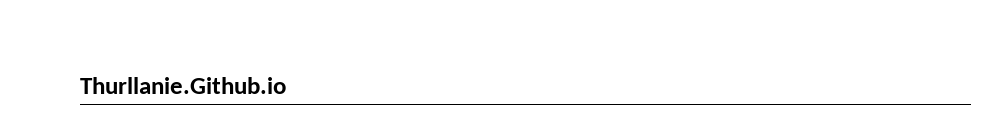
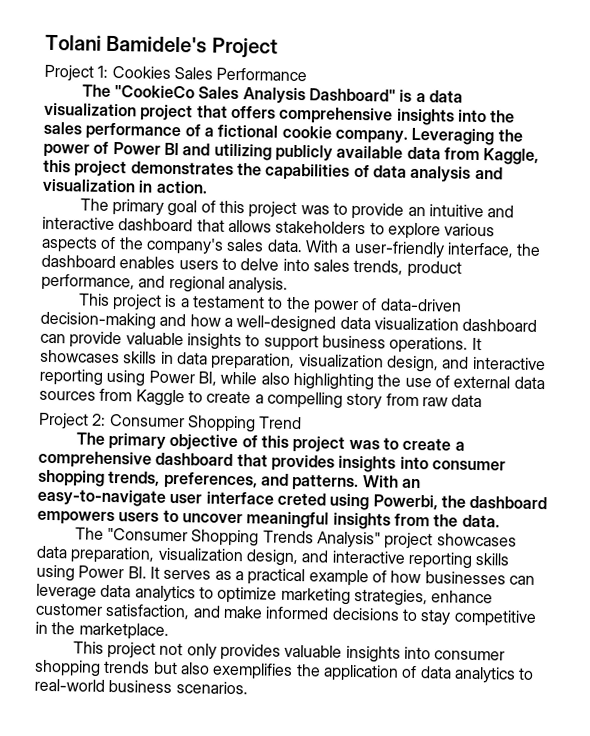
- Thurllanie.Github.io
+ Tolani Bamidele's Project
+ Project 1: Cookies Sales Performance
+ The "CookieCo Sales Analysis Dashboard" is a data visualization project that offers comprehensive insights into the sales performance of a fictional cookie company. Leveraging the power of Power BI and utilizing publicly available data from Kaggle, this project demonstrates the capabilities of data analysis and visualization in action.
+ The primary goal of this project was to provide an intuitive and interactive dashboard that allows stakeholders to explore various aspects of the company's sales data. With a user-friendly interface, the dashboard enables users to delve into sales trends, product performance, and regional analysis.
+ This project is a testament to the power of data-driven decision-making and how a well-designed data visualization dashboard can provide valuable insights to support business operations. It showcases skills in data preparation, visualization design, and interactive reporting using Power BI, while also highlighting the use of external data sources from Kaggle to create a compelling story from raw data
+ Project 2: Consumer Shopping Trend
+ The primary objective of this project was to create a comprehensive dashboard that provides insights into consumer shopping trends, preferences, and patterns. With an easy-to-navigate user interface creted using Powerbi, the dashboard empowers users to uncover meaningful insights from the data.
+ The "Consumer Shopping Trends Analysis" project showcases data preparation, visualization design, and interactive reporting skills using Power BI. It serves as a practical example of how businesses can leverage data analytics to optimize marketing strategies, enhance customer satisfaction, and make informed decisions to stay competitive in the marketplace.
+ This project not only provides valuable insights into consumer shopping trends but also exemplifies the application of data analytics to real-world business scenarios.

